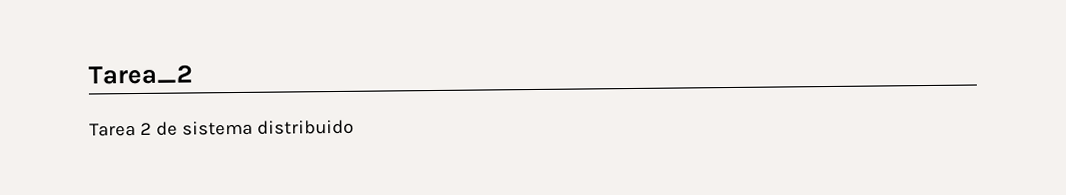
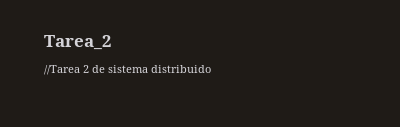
- Tarea 2 de sistema distribuido
+ //Tarea 2 de sistema distribuido

